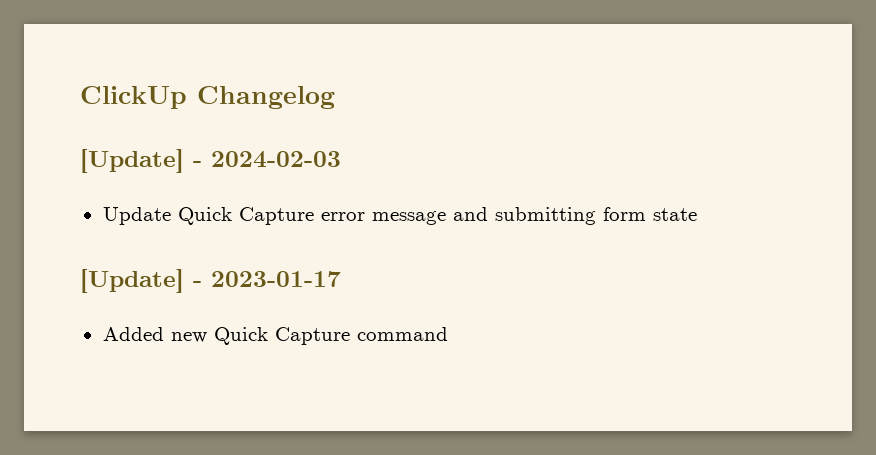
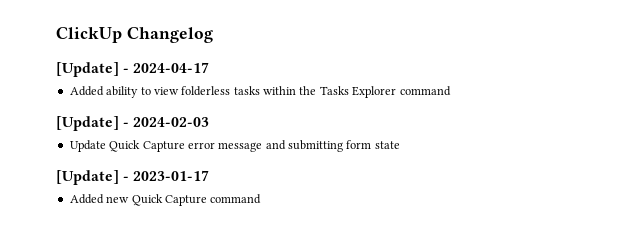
+ [Update] - 2024-04-17
+ Added ability to view folderless tasks within the Tasks Explorer command

